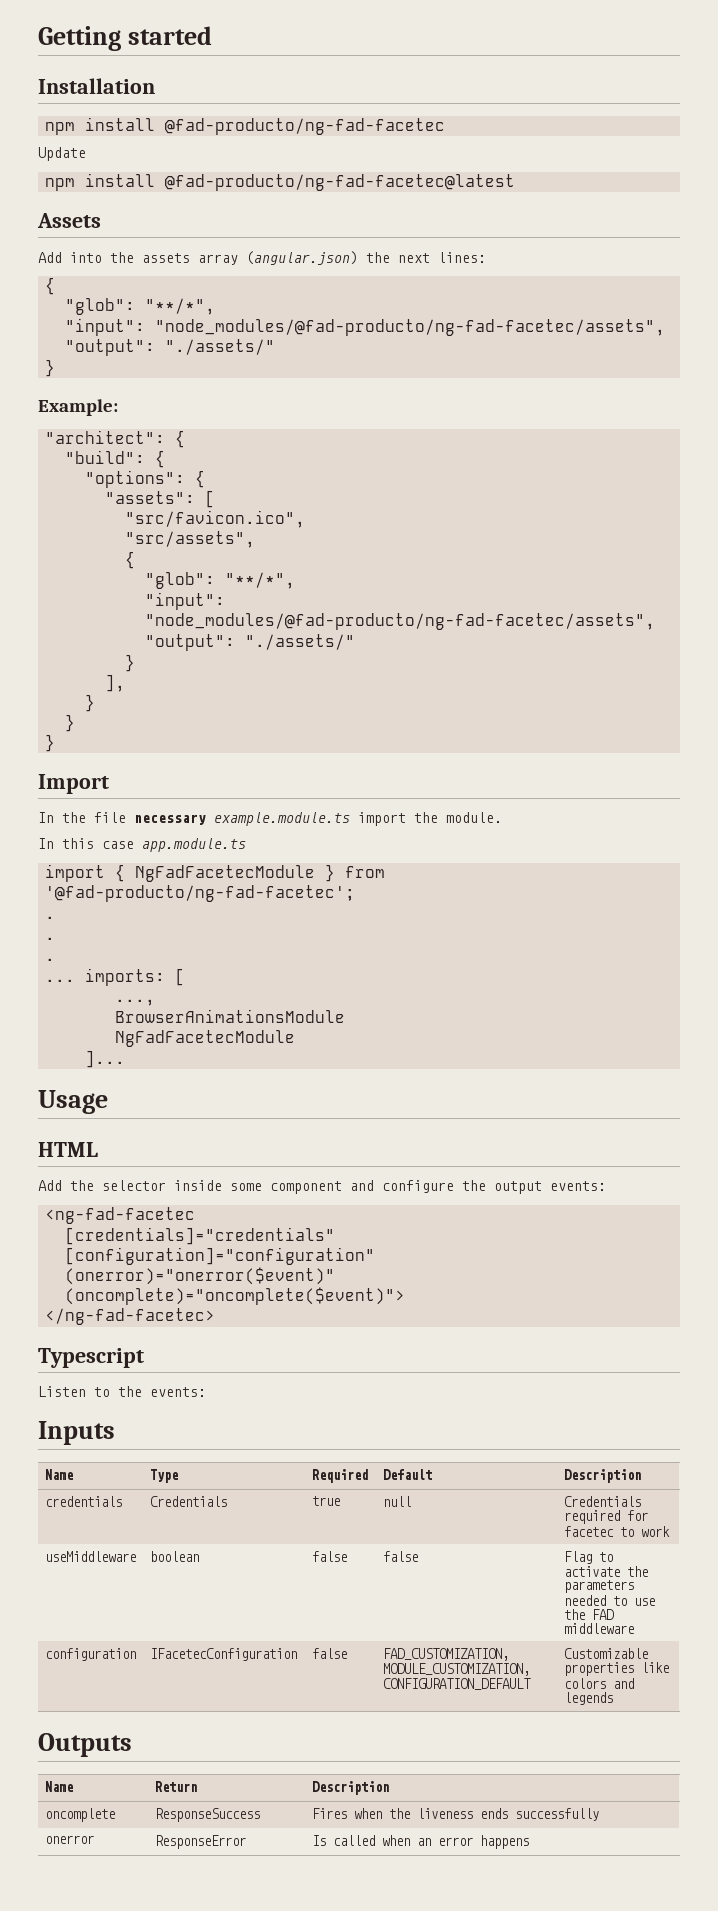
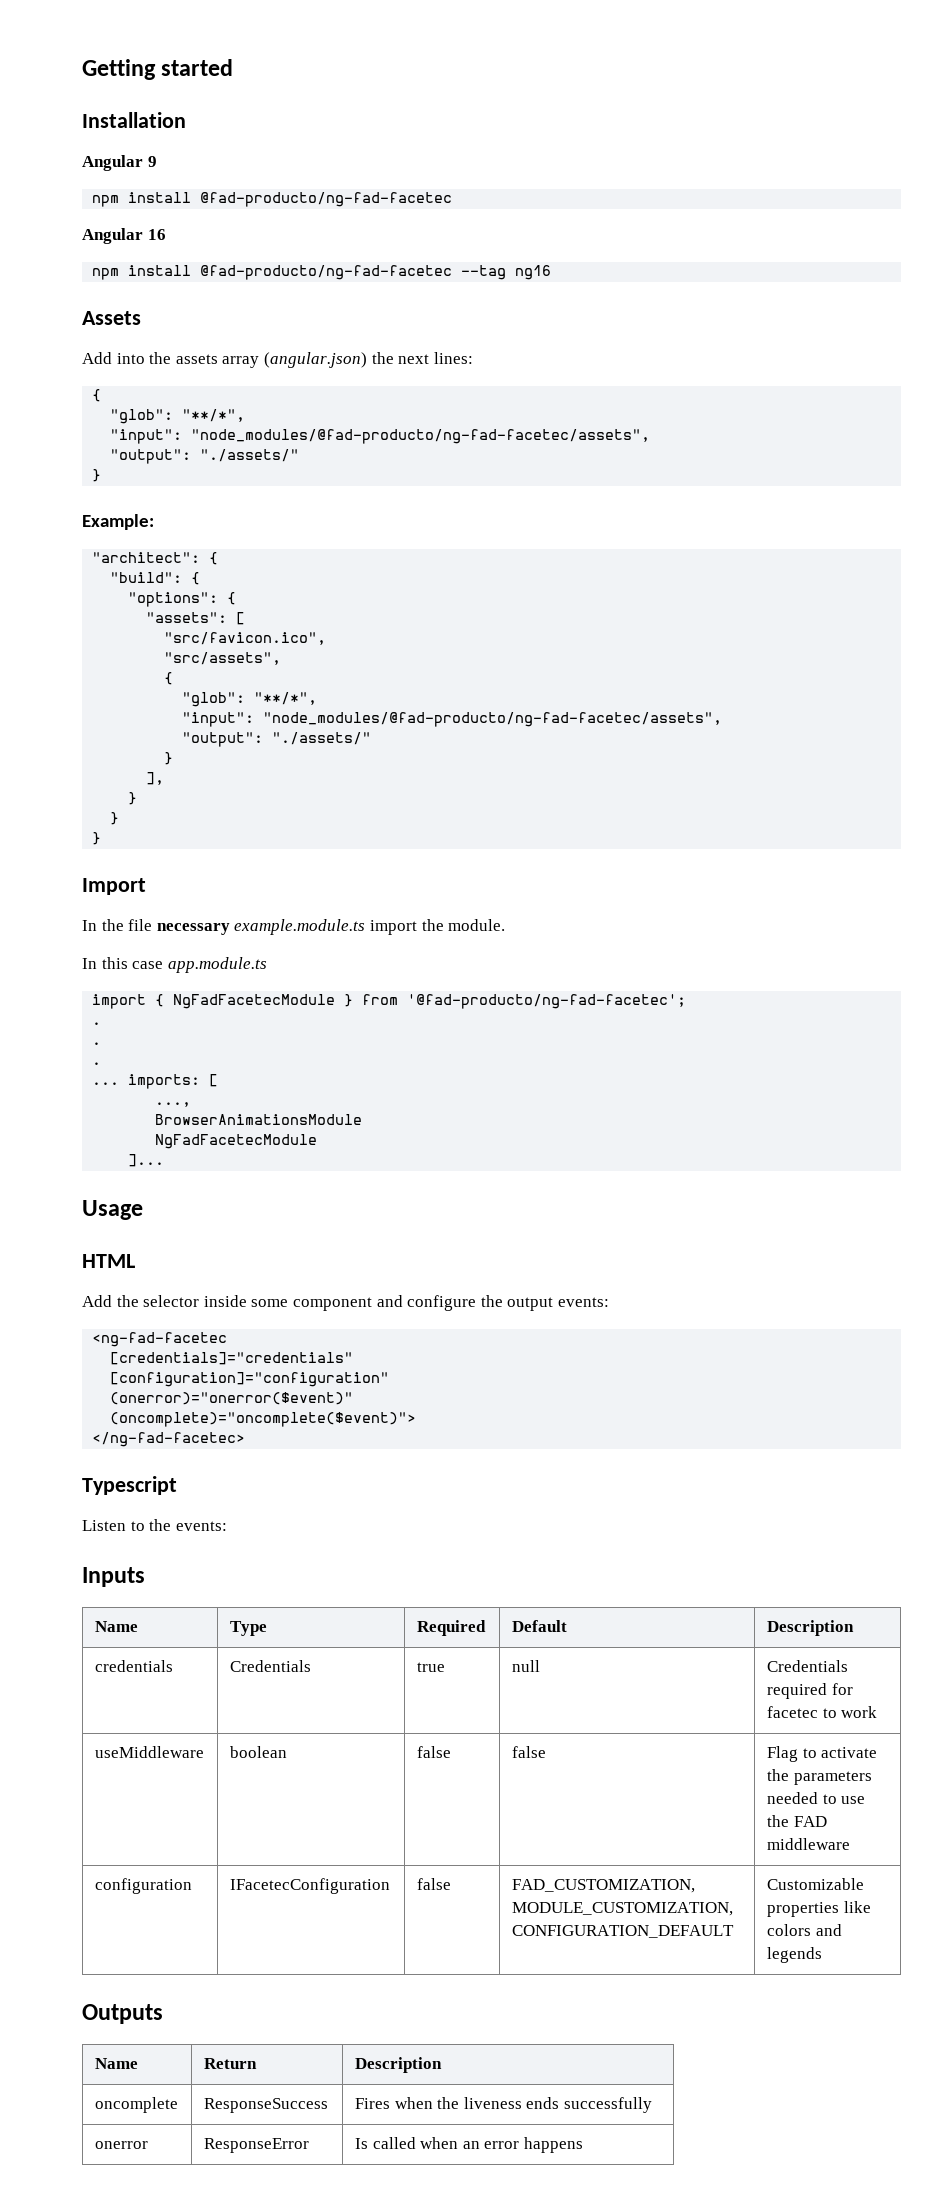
+ Angular 9
- Update
- npm install @fad-producto/ng-fad-facetec@latest
+ Angular 16
+ npm install @fad-producto/ng-fad-facetec --tag ng16

